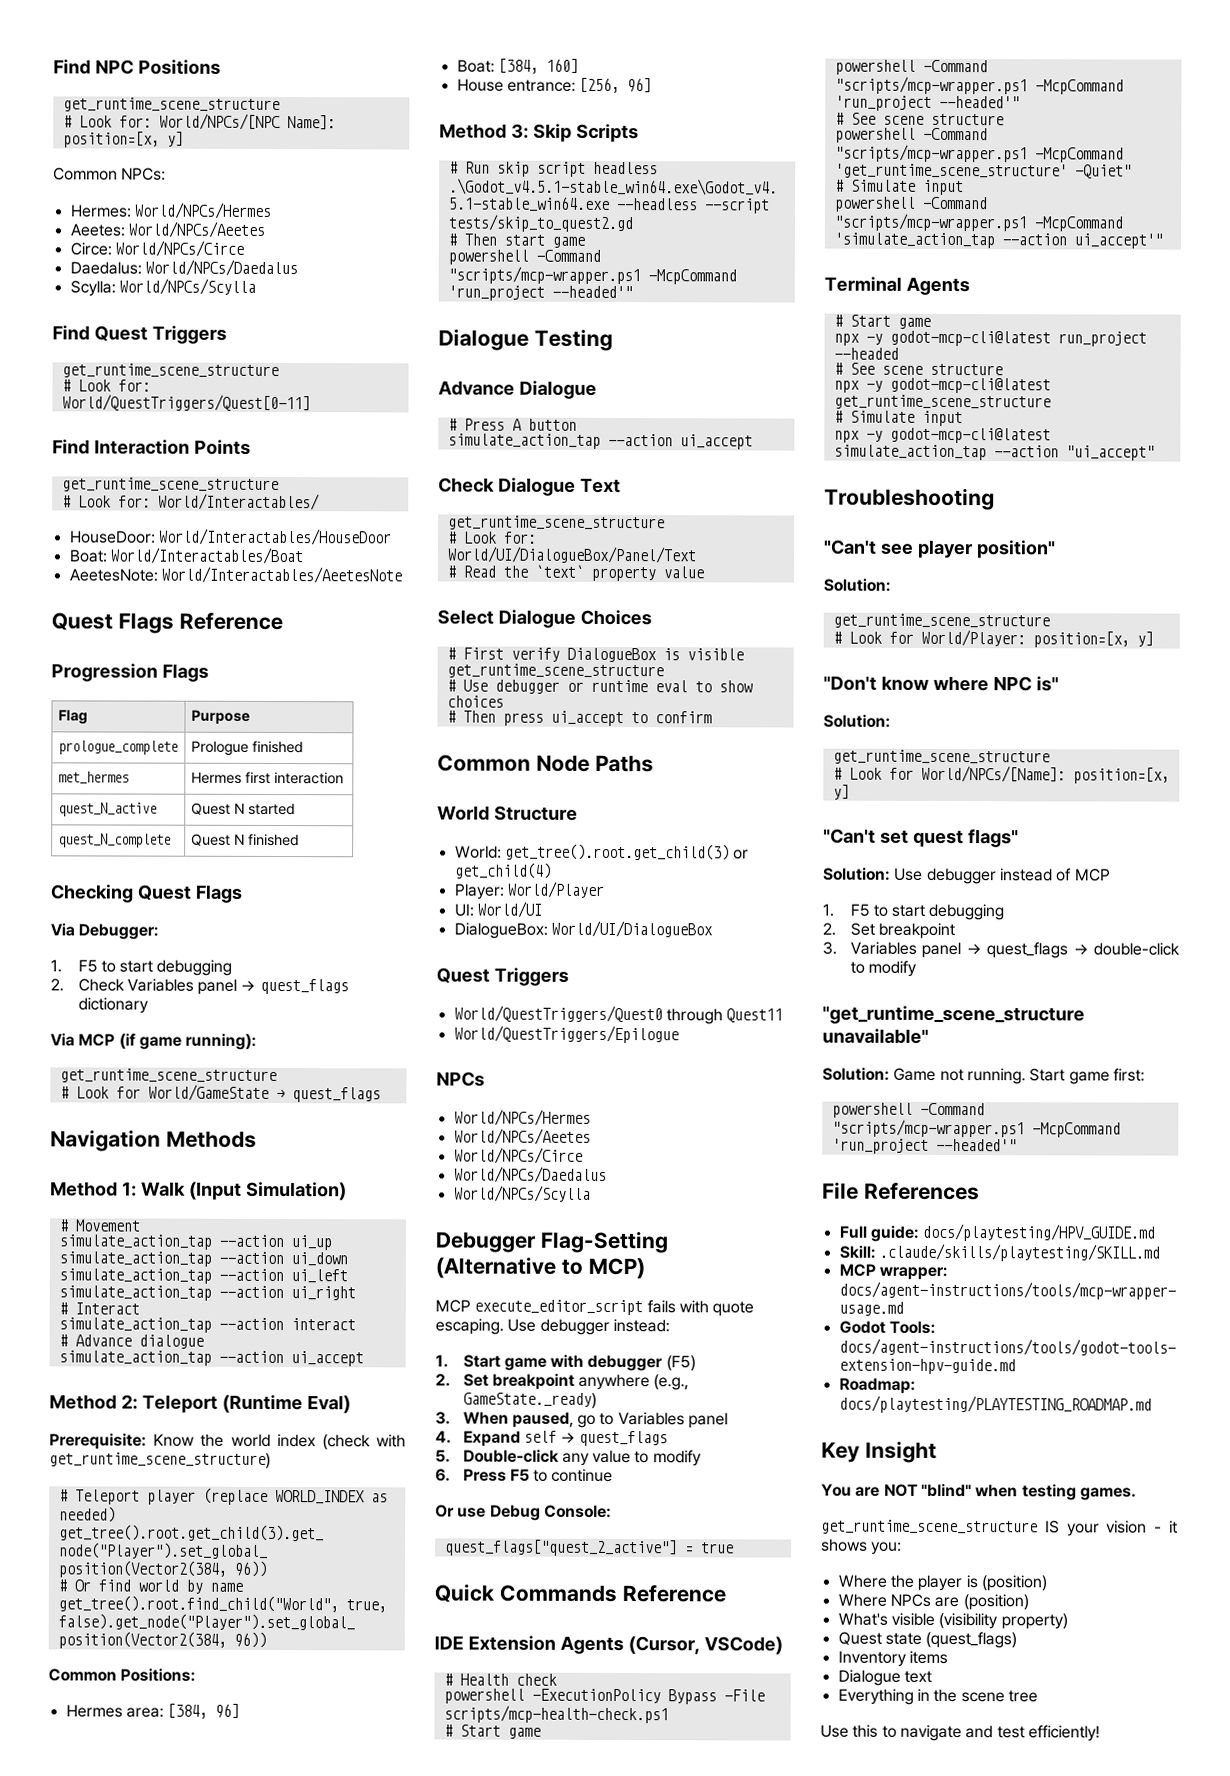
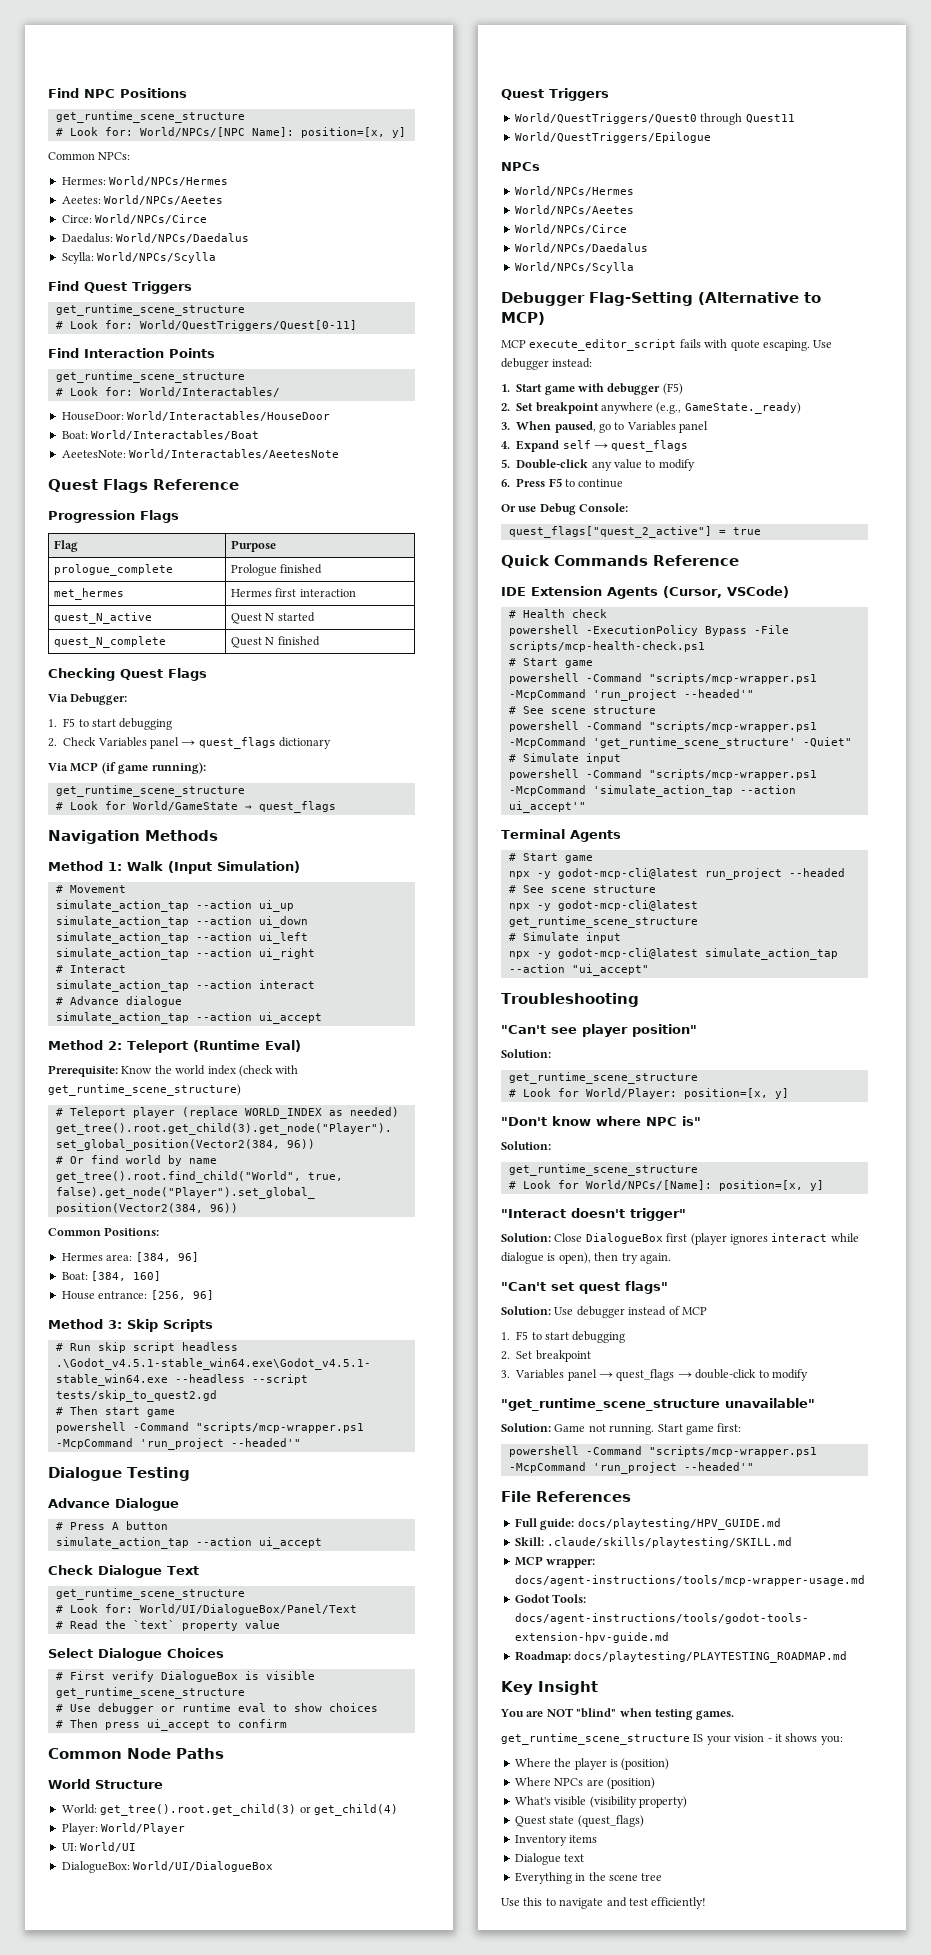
+ "Interact doesn't trigger"
+ Solution: Close DialogueBox first (player ignores interact while dialogue is open), then try again.

